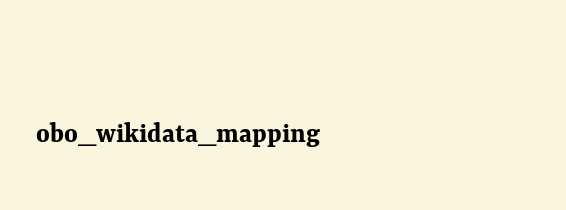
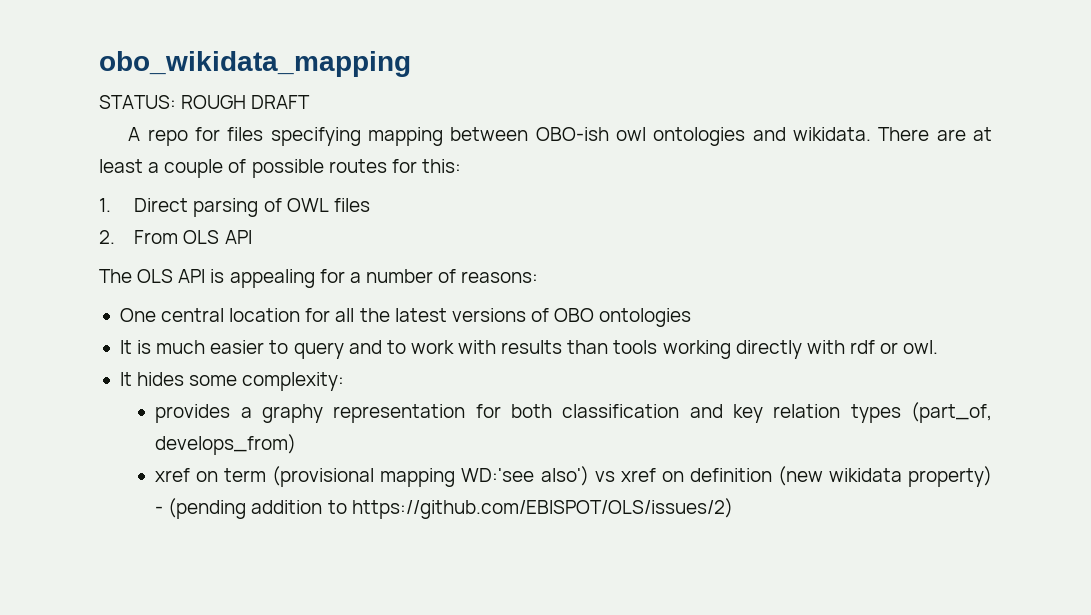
+ STATUS: ROUGH DRAFT
+ A repo for files specifying mapping between OBO-ish owl ontologies and wikidata. There are at least a couple of possible routes for this:
+ 1. Direct parsing of OWL files
+ 2. From OLS API
+ The OLS API is appealing for a number of reasons:
+ One central location for all the latest versions of OBO ontologies
+ It is much easier to query and to work with results than tools working directly with rdf or owl.
+ It hides some complexity:
+ provides a graphy representation for both classification and key relation types (part_of, develops_from)
+ xref on term (provisional mapping WD:'see also') vs xref on definition (new wikidata property) - (pending addition to https://github.com/EBISPOT/OLS/issues/2)

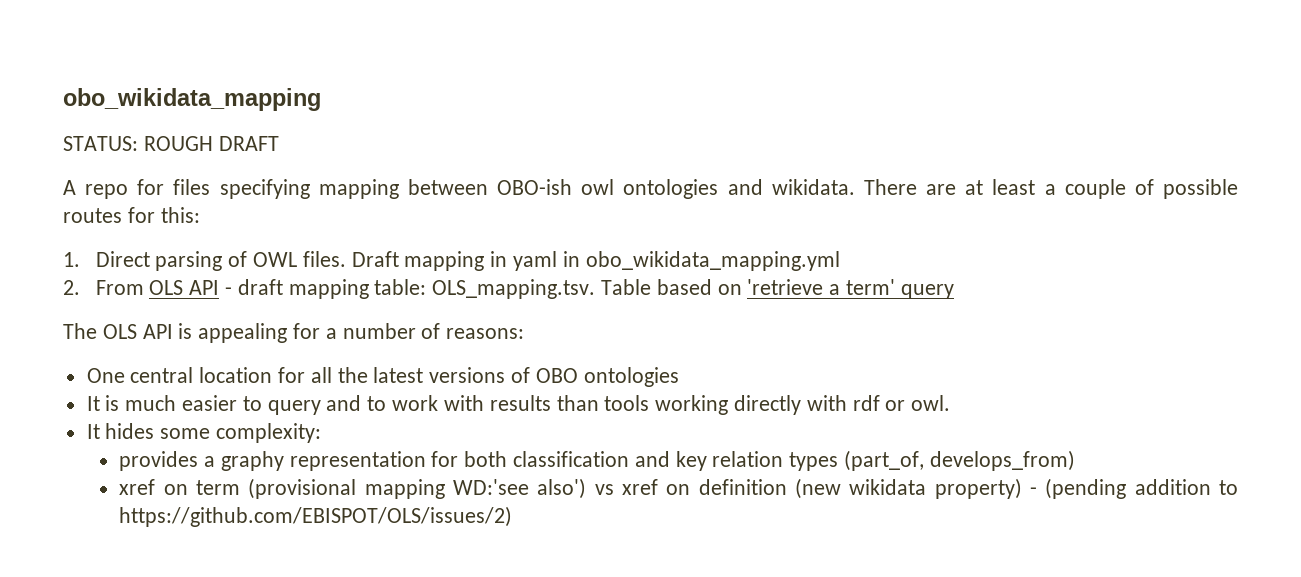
- 1. Direct parsing of OWL files
- 2. From OLS API
+ 1. Direct parsing of OWL files. Draft mapping in yaml in obo_wikidata_mapping.yml
+ 2. From OLS API - draft mapping table: OLS_mapping.tsv. Table based on 'retrieve a term' query

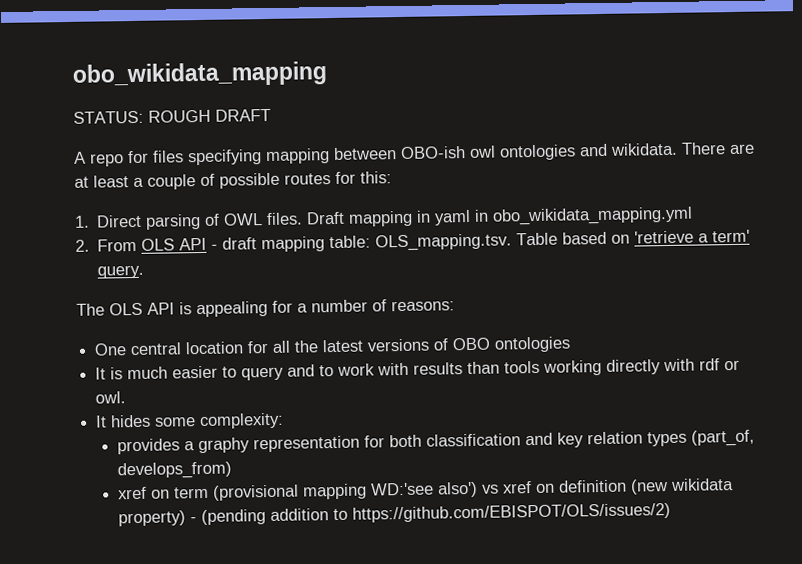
- 2. From OLS API - draft mapping table: OLS_mapping.tsv. Table based on 'retrieve a term' query
+ 2. From OLS API - draft mapping table: OLS_mapping.tsv. Table based on 'retrieve a term' query.

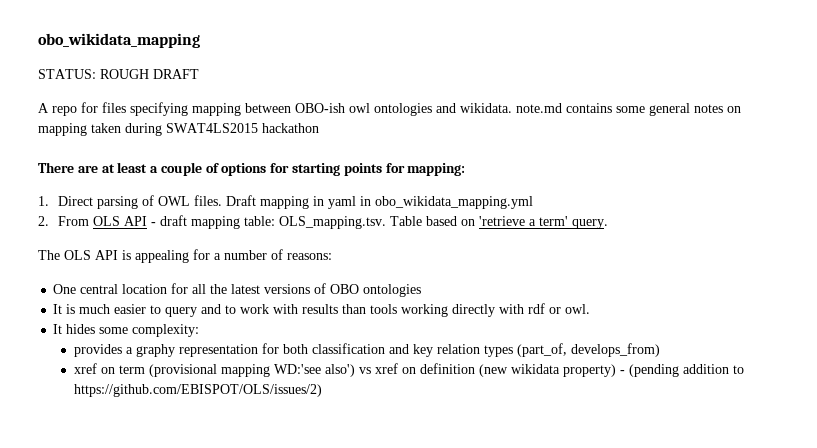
- A repo for files specifying mapping between OBO-ish owl ontologies and wikidata. There are at least a couple of possible routes for this:
+ A repo for files specifying mapping between OBO-ish owl ontologies and wikidata. note.md contains some general notes on mapping taken during SWAT4LS2015 hackathon
+ There are at least a couple of options for starting points for mapping:

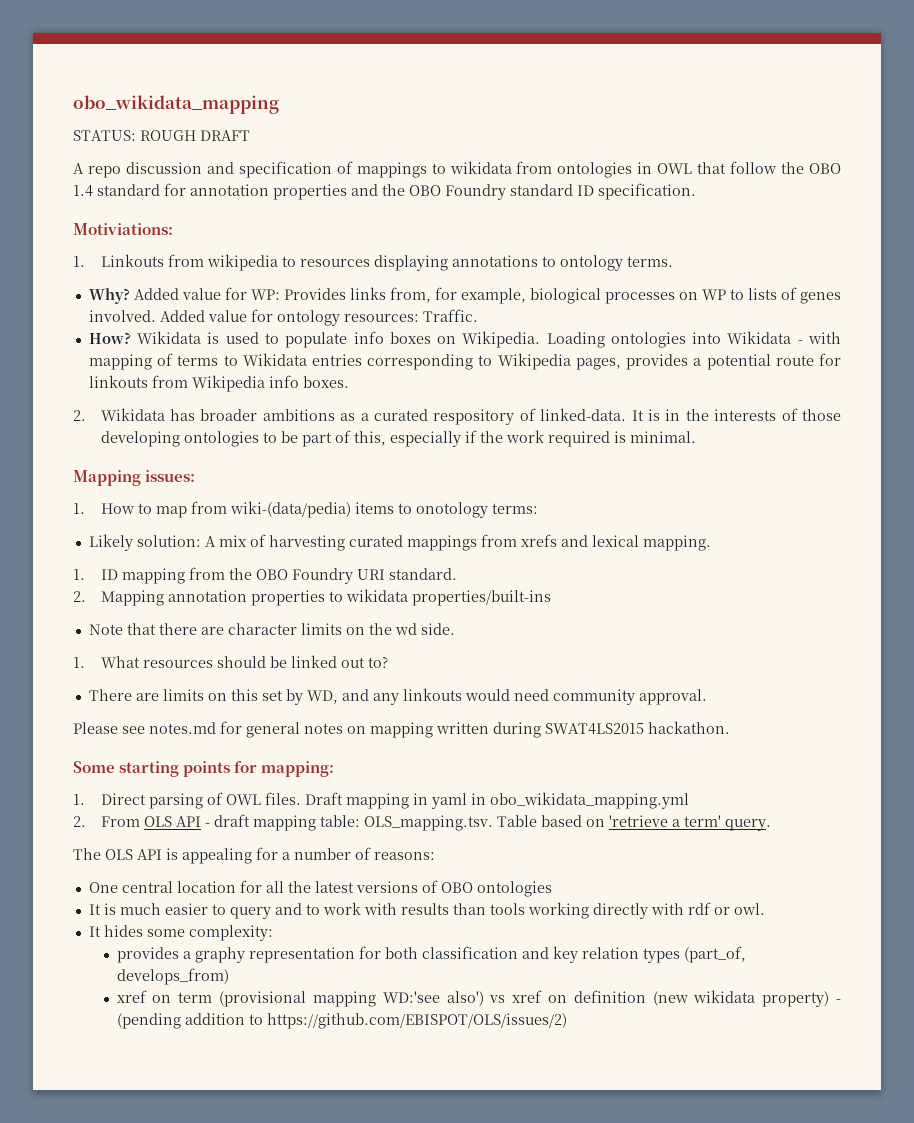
- A repo for files specifying mapping between OBO-ish owl ontologies and wikidata. note.md contains some general notes on mapping taken during SWAT4LS2015 hackathon
- There are at least a couple of options for starting points for mapping:
+ A repo discussion and specification of mappings to wikidata from ontologies in OWL that follow the OBO 1.4 standard for annotation properties and the OBO Foundry standard ID specification.
+ Motiviations:
+ 1. Linkouts from wikipedia to resources displaying annotations to ontology terms.
+ Why? Added value for WP: Provides links from, for example, biological processes on WP to lists of genes involved. Added value for ontology resources: Traffic.
+ How? Wikidata is used to populate info boxes on Wikipedia. Loading ontologies into Wikidata - with mapping of terms to Wikidata entries corresponding to Wikipedia pages, provides a potential route for linkouts from Wikipedia info boxes.
+ 2. Wikidata has broader ambitions as a curated respository of linked-data. It is in the interests of those developing ontologies to be part of this, especially if the work required is minimal.
+ Mapping issues:
+ 1. How to map from wiki-(data/pedia) items to onotology terms:
+ Likely solution: A mix of harvesting curated mappings from xrefs and lexical mapping.
+ 1. ID mapping from the OBO Foundry URI standard.
+ 2. Mapping annotation properties to wikidata properties/built-ins
+ Note that there are character limits on the wd side.
+ 1. What resources should be linked out to?
+ There are limits on this set by WD, and any linkouts would need community approval.
+ Please see notes.md for general notes on mapping written during SWAT4LS2015 hackathon.
+ Some starting points for mapping:

